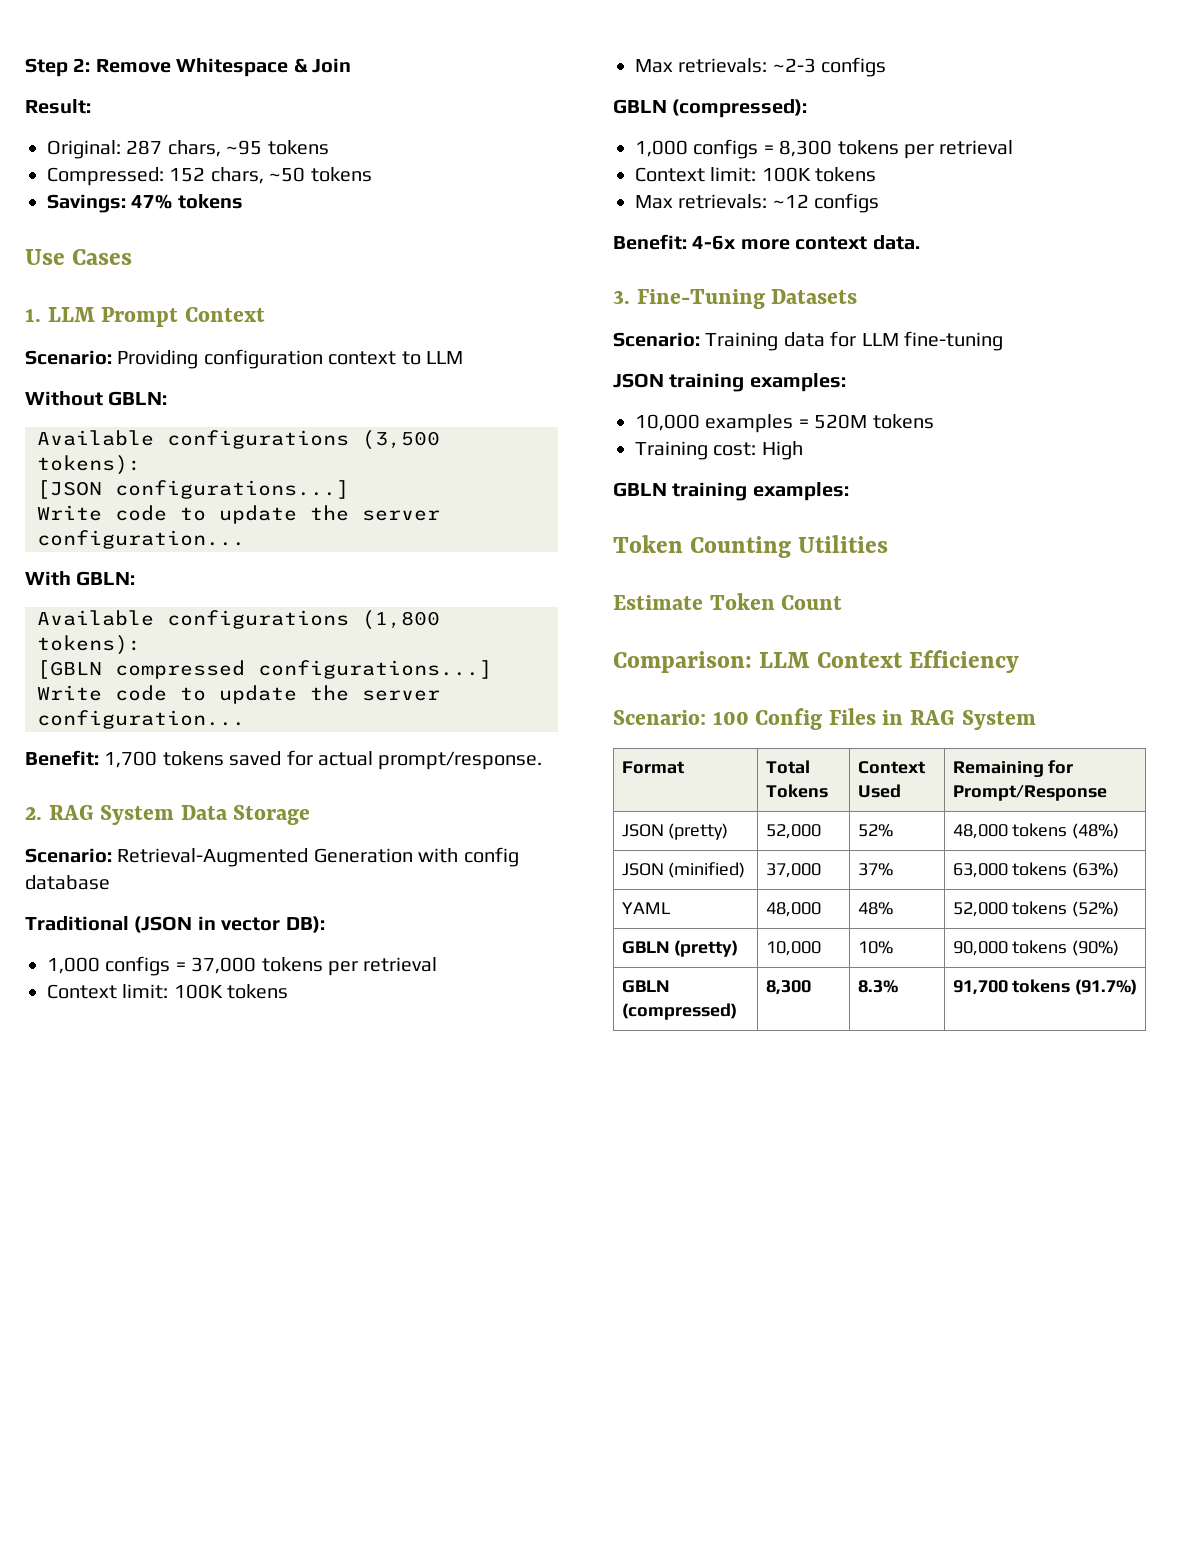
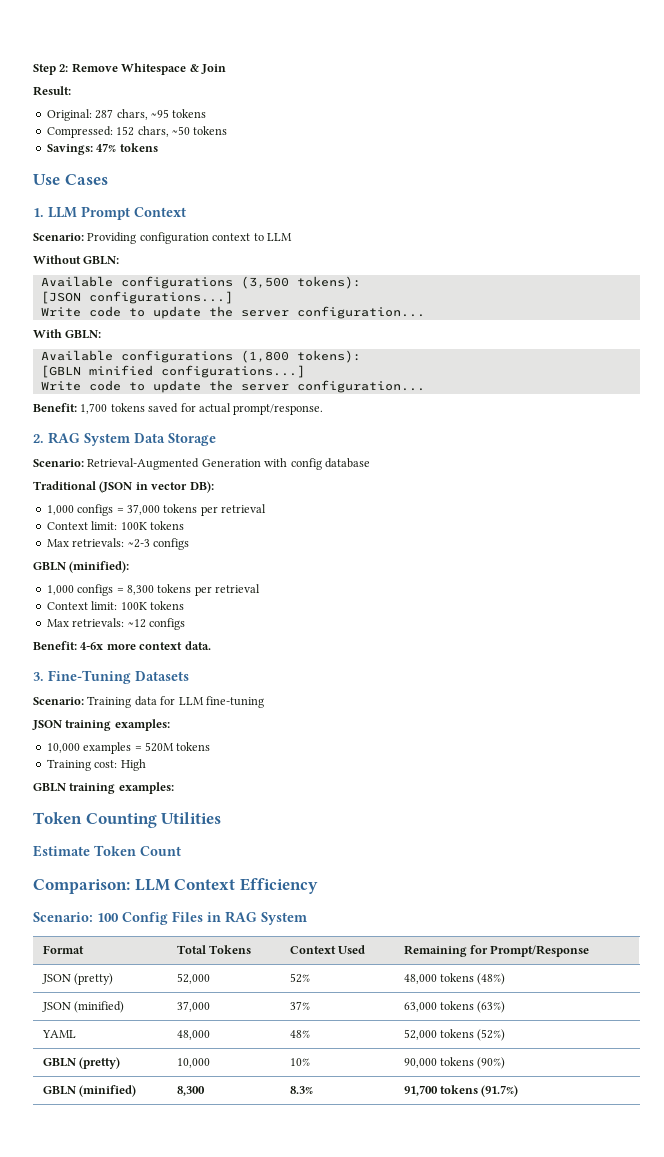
- [GBLN compressed configurations...]
+ [GBLN minified configurations...]
- GBLN (compressed):
+ GBLN (minified):
- GBLN (compressed) | 8,300 | 8.3% | 91,700 tokens (91.7%)
+ GBLN (minified) | 8,300 | 8.3% | 91,700 tokens (91.7%)

